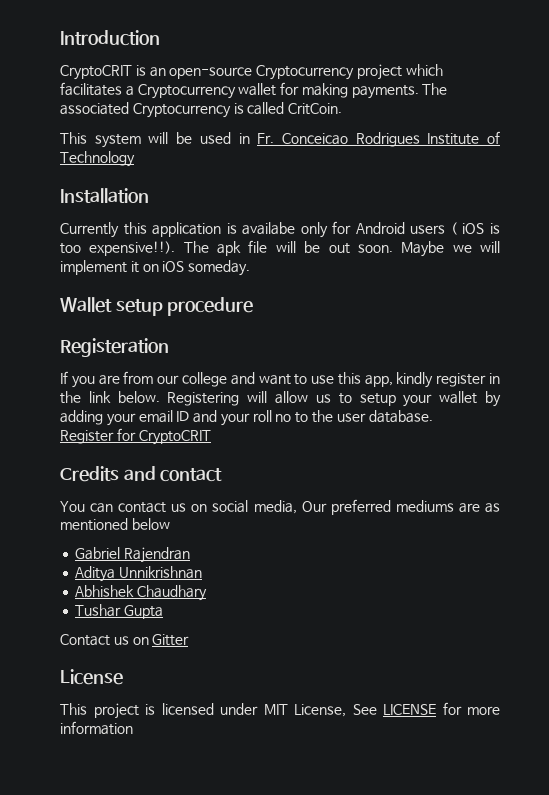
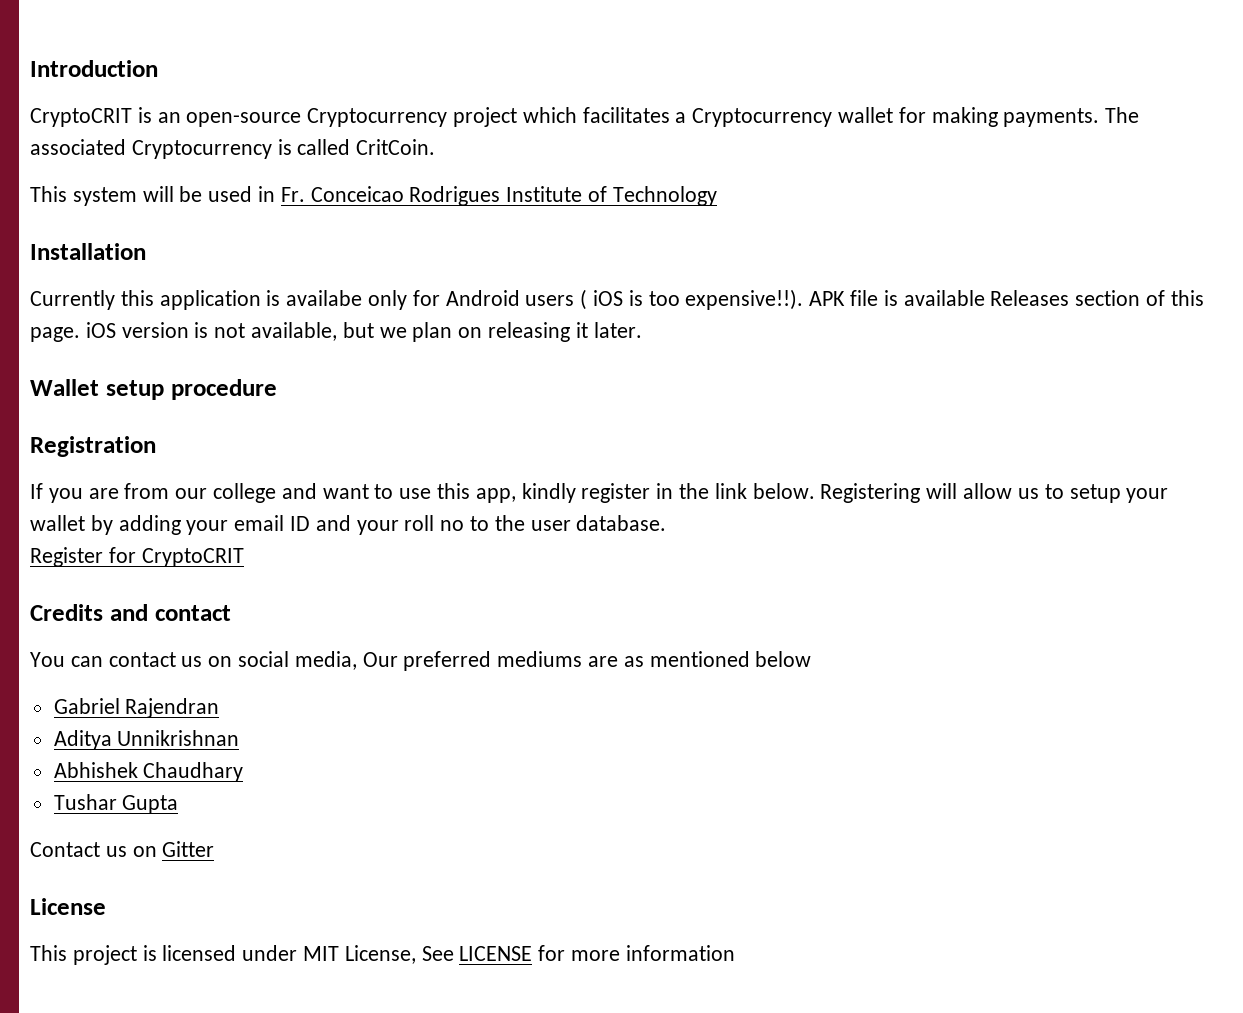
- The apk file will be out soon. Maybe we will implement it on iOS someday.
+ APK file is available Releases section of this page. iOS version is not available, but we plan on releasing it later.
- Registeration
+ Registration

